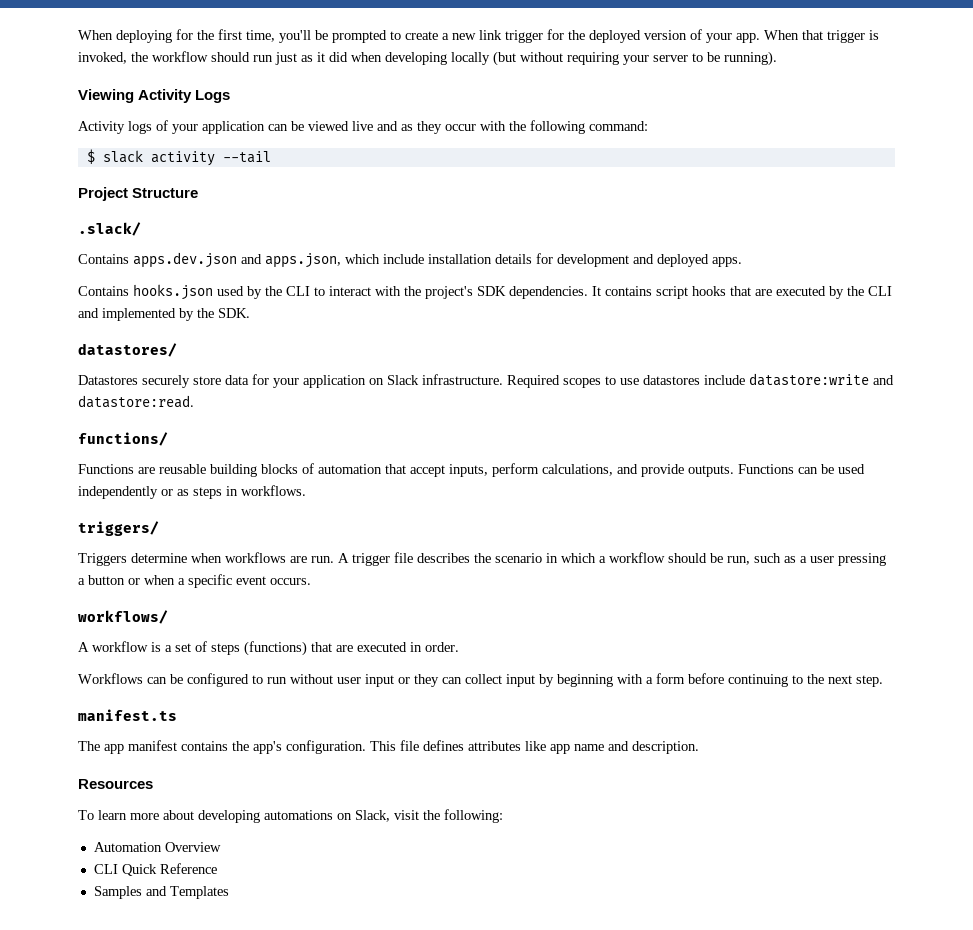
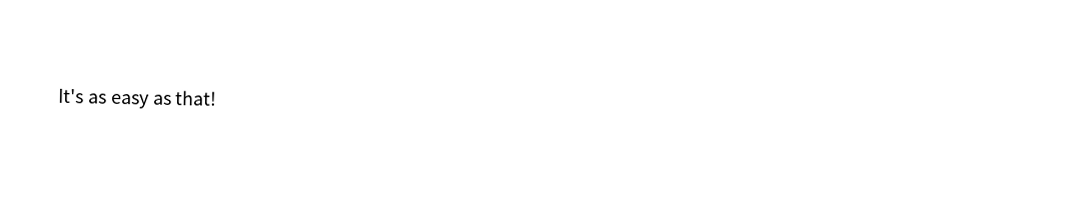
- When deploying for the first time, you'll be prompted to create a new link trigger for the deployed version of your app. When that trigger is invoked, the workflow should run just as it did when developing locally (but without requiring your server to be running).
- Viewing Activity Logs
- Activity logs of your application can be viewed live and as they occur with the following command:
- $ slack activity --tail
- Project Structure
- .slack/
- Contains apps.dev.json and apps.json, which include installation details for development and deployed apps.
- Contains hooks.json used by the CLI to interact with the project's SDK dependencies. It contains script hooks that are executed by the CLI and implemented by the SDK.
- datastores/
- Datastores securely store data for your application on Slack infrastructure. Required scopes to use datastores include datastore:write and datastore:read.
- functions/
- Functions are reusable building blocks of automation that accept inputs, perform calculations, and provide outputs. Functions can be used independently or as steps in workflows.
- triggers/
- Triggers determine when workflows are run. A trigger file describes the scenario in which a workflow should be run, such as a user pressing a button or when a specific event occurs.
- workflows/
- A workflow is a set of steps (functions) that are executed in order.
- Workflows can be configured to run without user input or they can collect input by beginning with a form before continuing to the next step.
- manifest.ts
- The app manifest contains the app's configuration. This file defines attributes like app name and description.
- Resources
- To learn more about developing automations on Slack, visit the following:
- Automation Overview
- CLI Quick Reference
- Samples and Templates
+ It's as easy as that!

